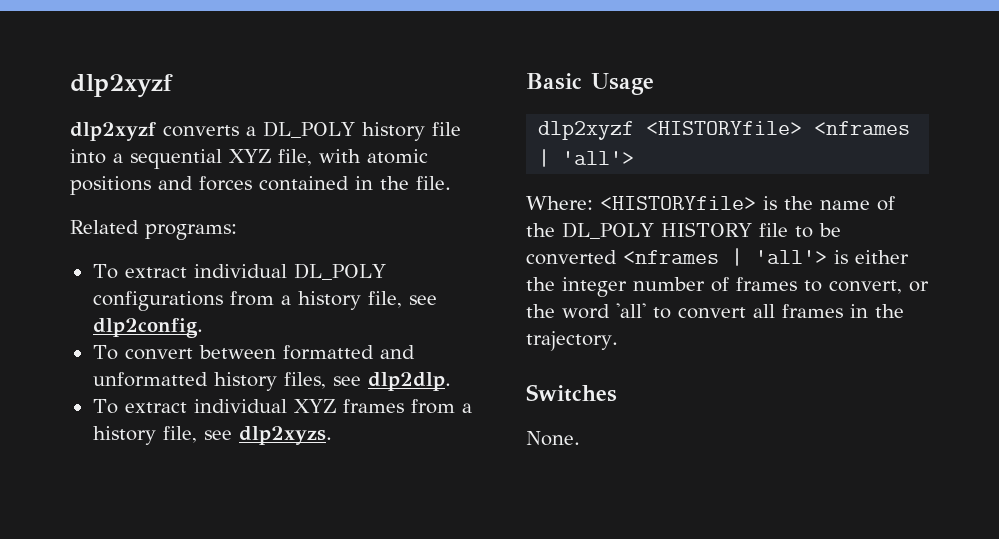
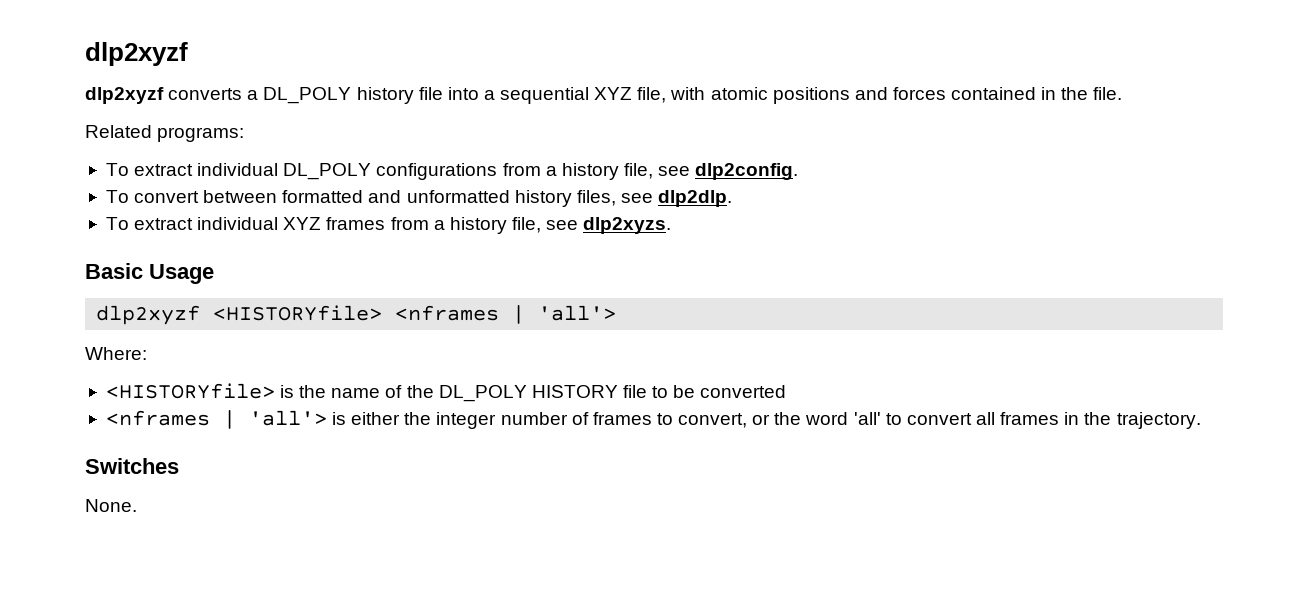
- Where: <HISTORYfile> is the name of the DL_POLY HISTORY file to be converted <nframes | 'all'> is either the integer number of frames to convert, or the word 'all' to convert all frames in the trajectory.
+ Where:
+ <HISTORYfile> is the name of the DL_POLY HISTORY file to be converted
+ <nframes | 'all'> is either the integer number of frames to convert, or the word 'all' to convert all frames in the trajectory.

